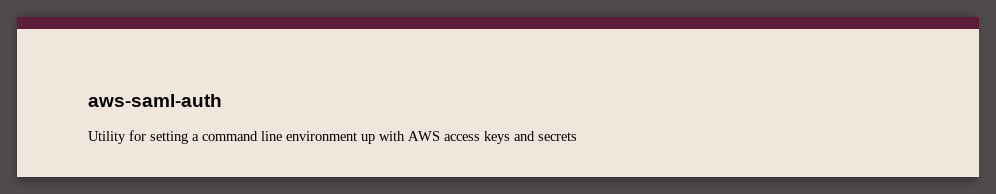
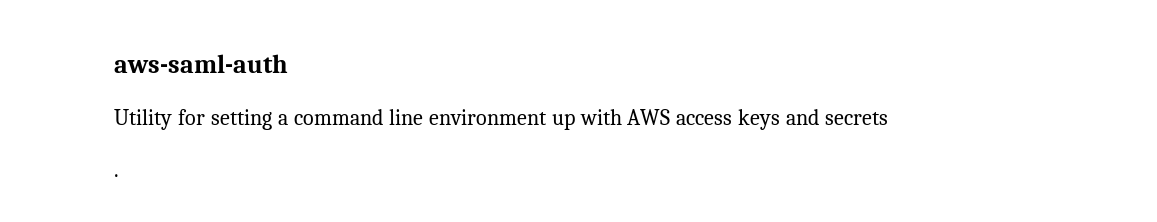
+ .

